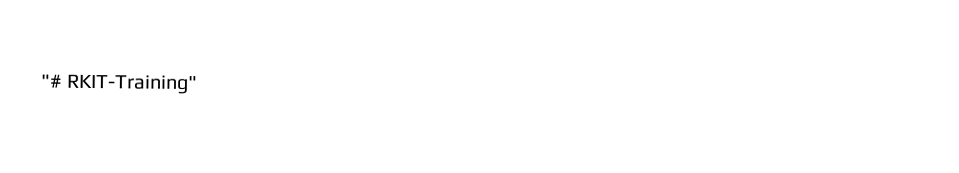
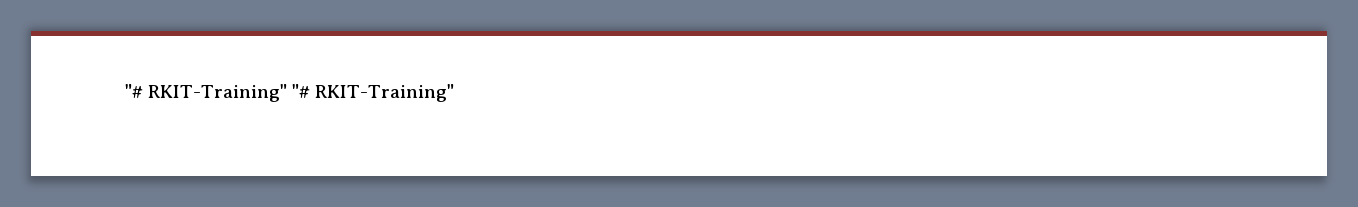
- "# RKIT-Training"
+ "# RKIT-Training" "# RKIT-Training"

